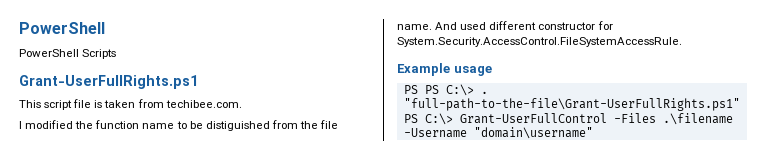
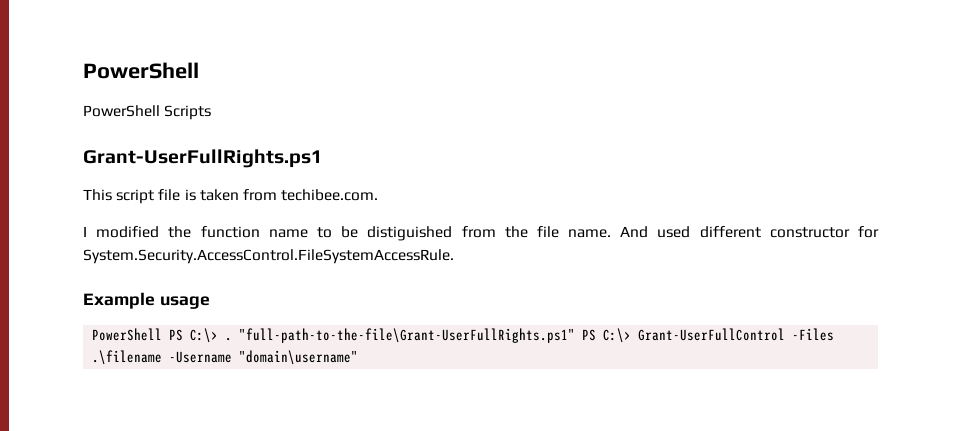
- PS PS C:\> .
+ PowerShell PS C:\> .

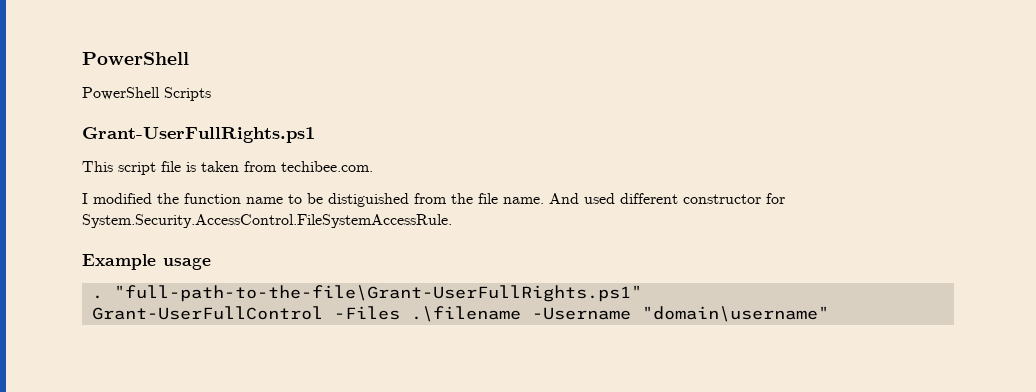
- PowerShell PS C:\> .
+ .
- "full-path-to-the-file\Grant-UserFullRights.ps1" PS C:\> Grant-UserFullControl -Files .\filename -Username "domain\username"
+ "full-path-to-the-file\Grant-UserFullRights.ps1"
+ Grant-UserFullControl -Files .\filename -Username "domain\username"

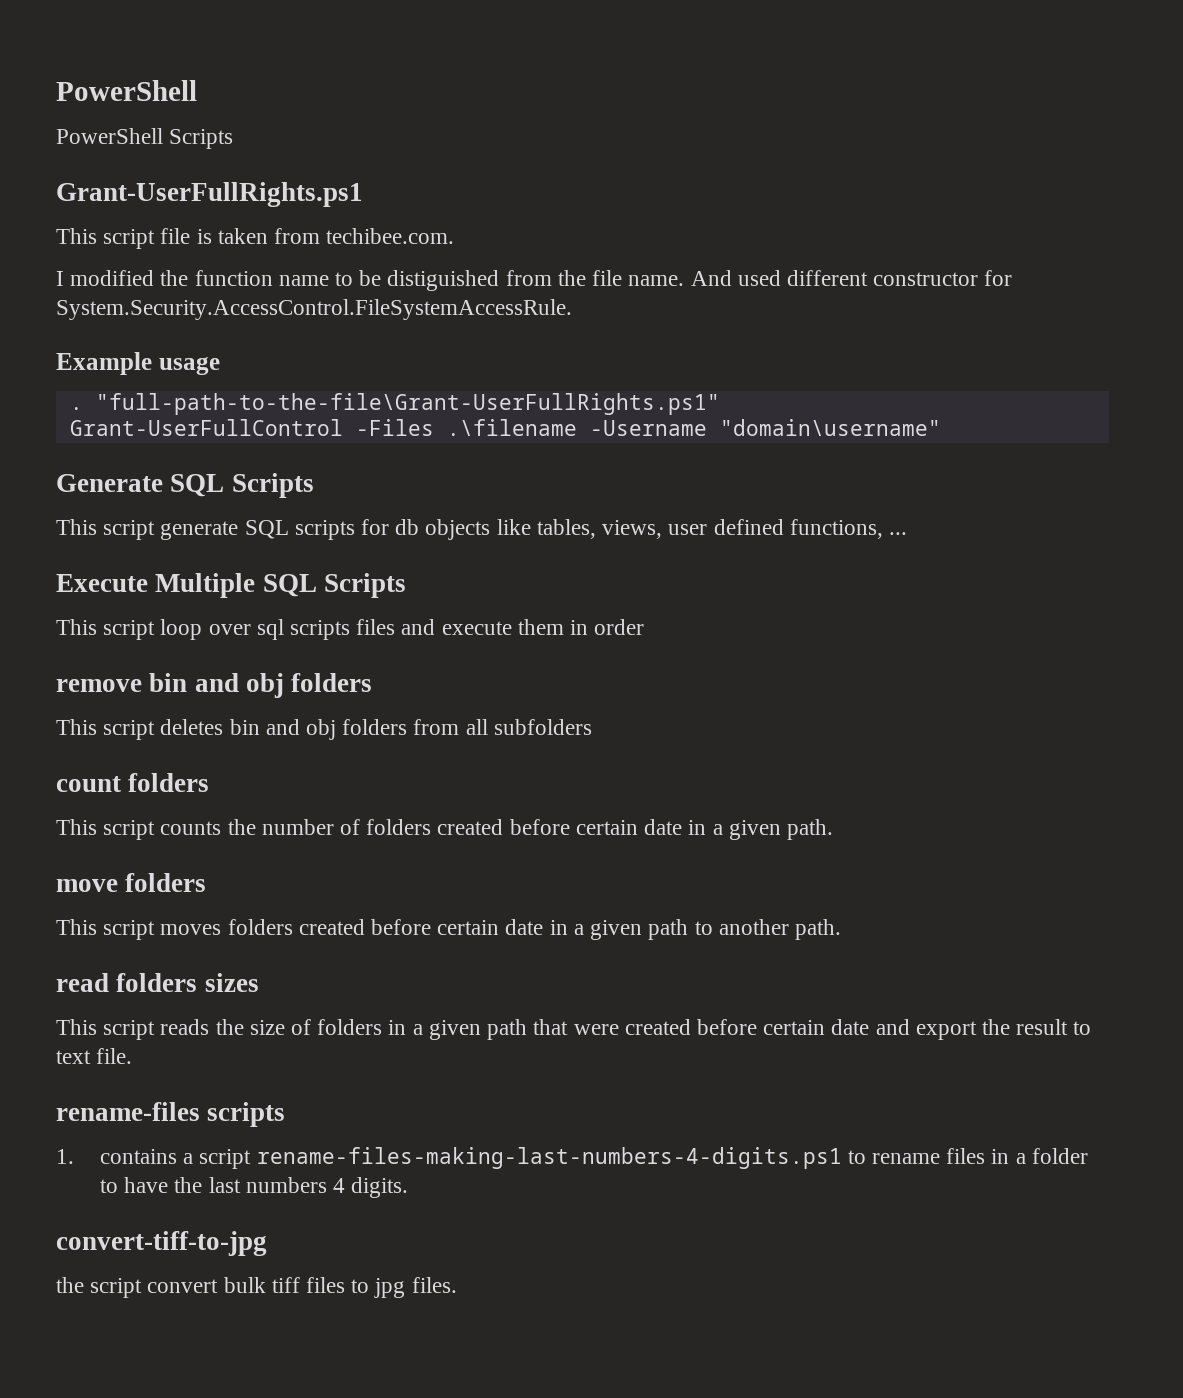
+ Generate SQL Scripts
+ This script generate SQL scripts for db objects like tables, views, user defined functions, ...
+ Execute Multiple SQL Scripts
+ This script loop over sql scripts files and execute them in order
+ remove bin and obj folders
+ This script deletes bin and obj folders from all subfolders
+ count folders
+ This script counts the number of folders created before certain date in a given path.
+ move folders
+ This script moves folders created before certain date in a given path to another path.
+ read folders sizes
+ This script reads the size of folders in a given path that were created before certain date and export the result to text file.
+ rename-files scripts
+ 1. contains a script rename-files-making-last-numbers-4-digits.ps1 to rename files in a folder to have the last numbers 4 digits.
+ convert-tiff-to-jpg
+ the script convert bulk tiff files to jpg files.

